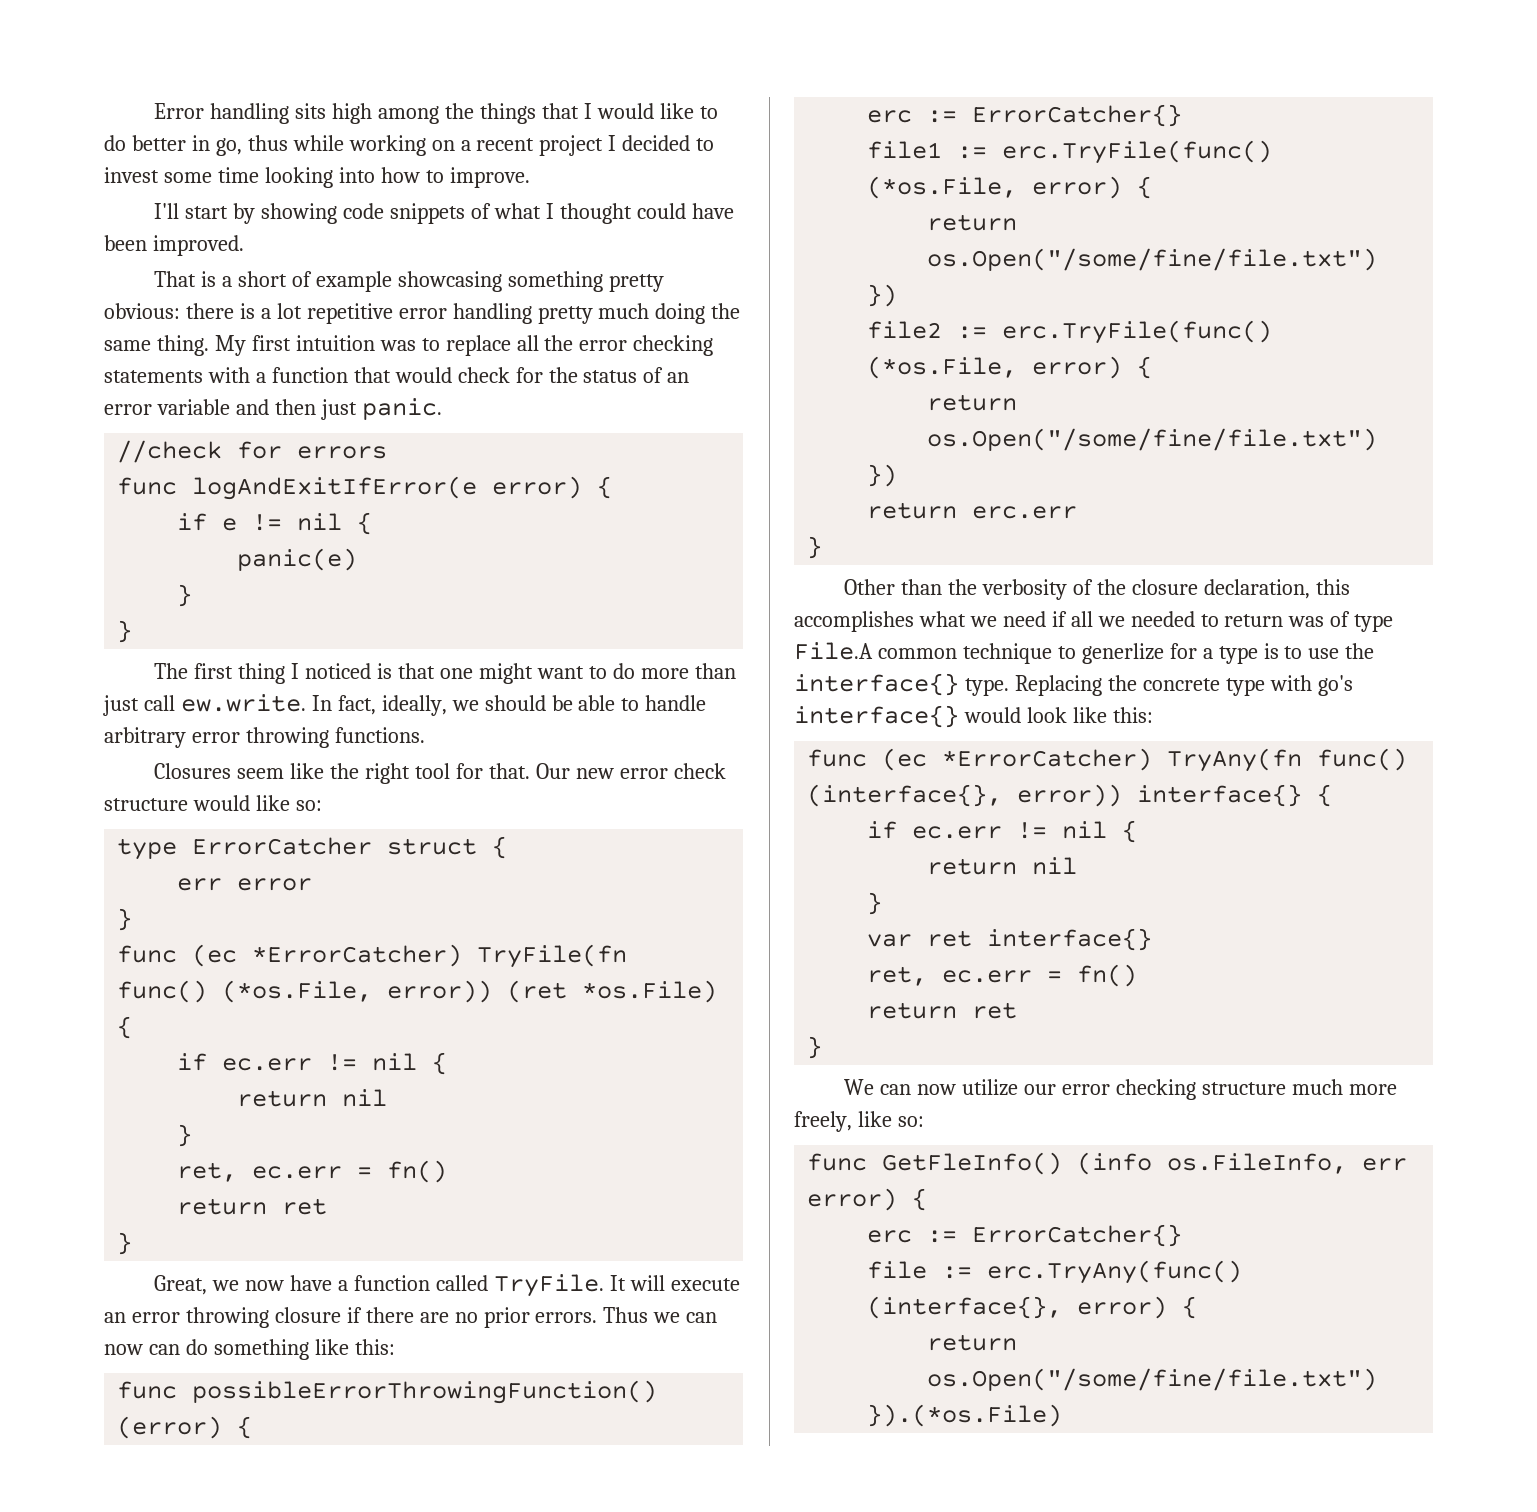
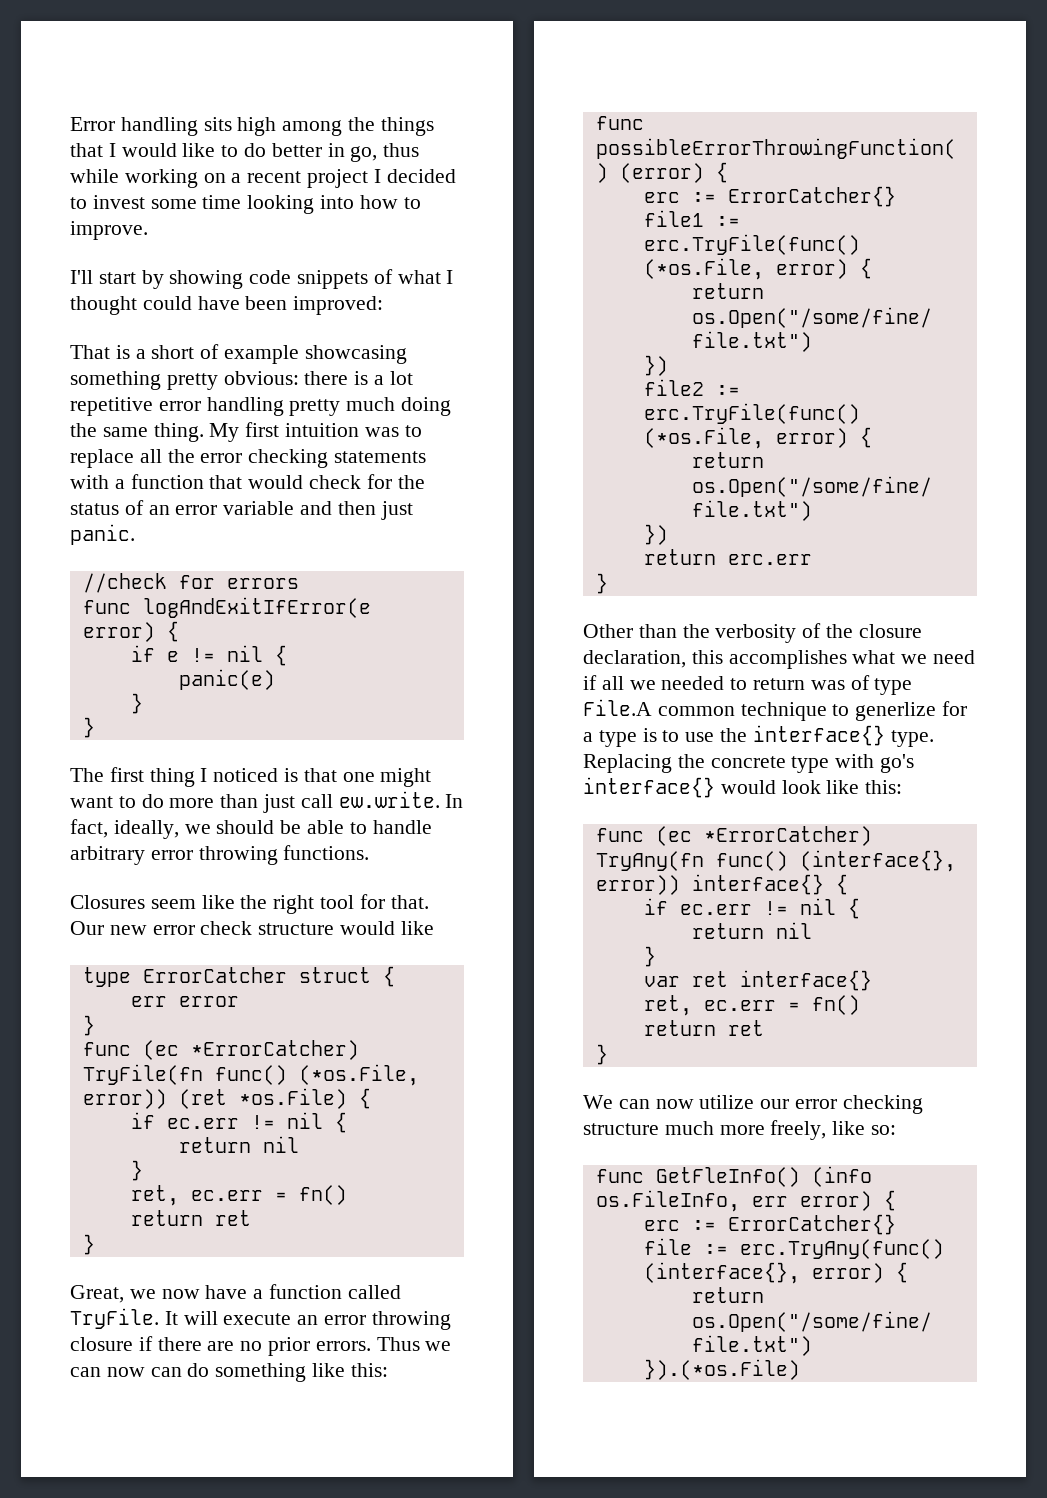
- I'll start by showing code snippets of what I thought could have been improved.
+ I'll start by showing code snippets of what I thought could have been improved:
- Our new error check structure would like so:
+ Our new error check structure would like

